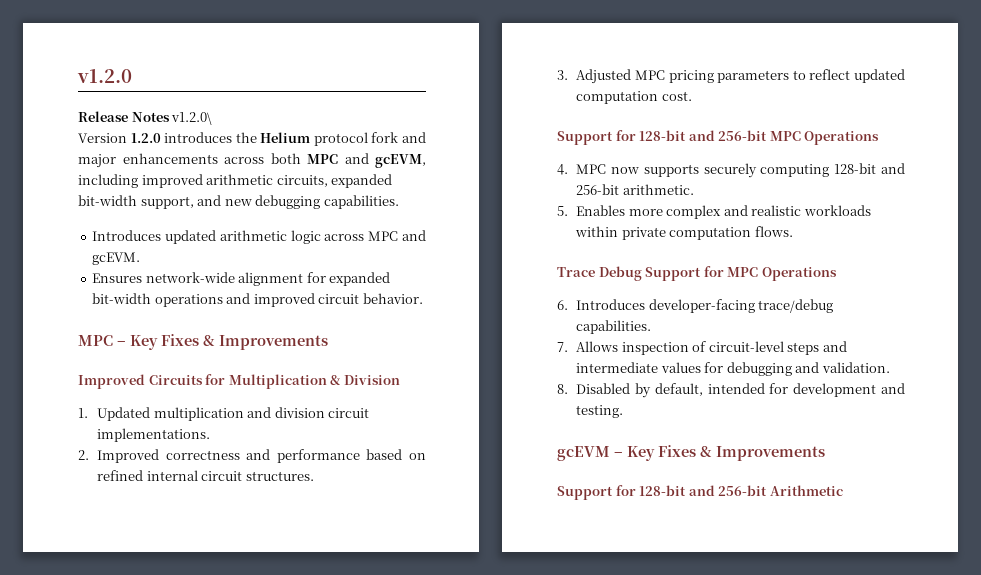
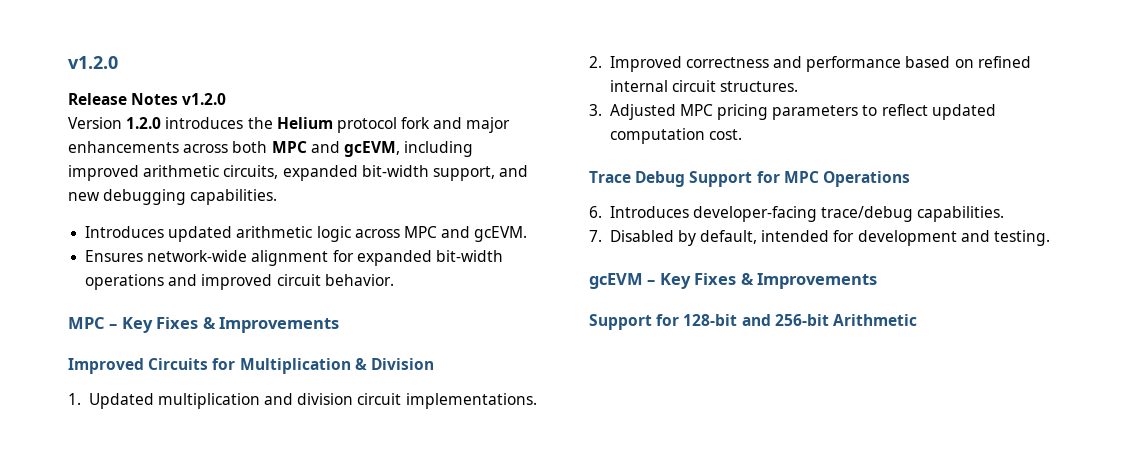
- Release Notes v1.2.0\
+ Release Notes v1.2.0
- Support for 128-bit and 256-bit MPC Operations
- 4. MPC now supports securely computing 128-bit and 256-bit arithmetic.
- 5. Enables more complex and realistic workloads within private computation flows.
- 7. Allows inspection of circuit-level steps and intermediate values for debugging and validation.
- 8. Disabled by default, intended for development and testing.
+ 7. Disabled by default, intended for development and testing.

